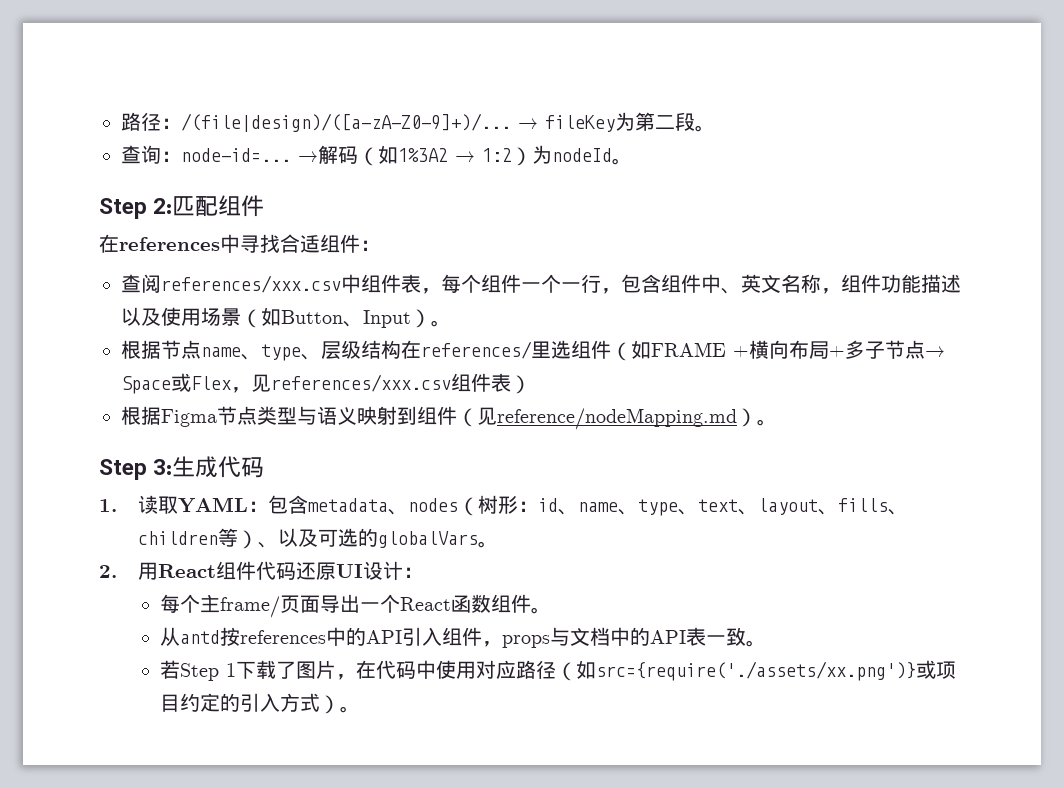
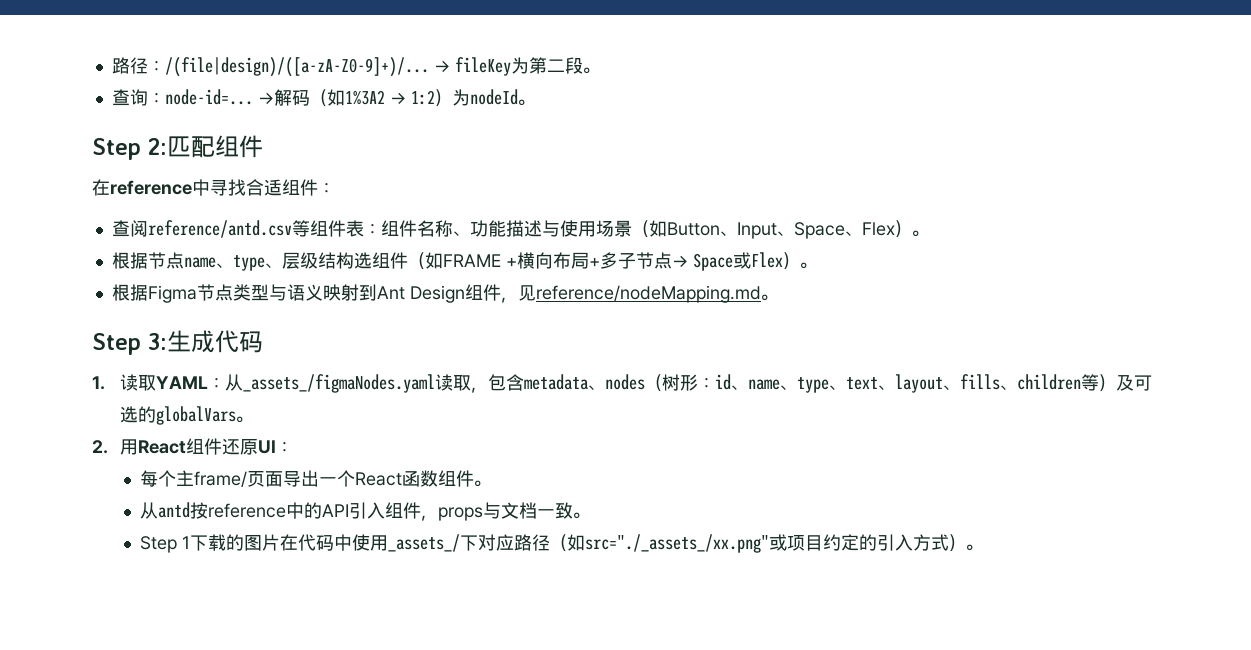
- 在references中寻找合适组件：
+ 在reference中寻找合适组件：
- 查阅references/xxx.csv中组件表，每个组件一个一行，包含组件中、英文名称，组件功能描述以及使用场景（如Button、Input）。
+ 查阅reference/antd.csv等组件表：组件名称、功能描述与使用场景（如Button、Input、Space、Flex）。
- 根据节点name、type、层级结构在references/里选组件（如FRAME +横向布局+多子节点→ Space或Flex，见references/xxx.csv组件表）
+ 根据节点name、type、层级结构选组件（如FRAME +横向布局+多子节点→ Space或Flex）。
- 根据Figma节点类型与语义映射到组件（见reference/nodeMapping.md）。
+ 根据Figma节点类型与语义映射到Ant Design组件，见reference/nodeMapping.md。
- 1.读取YAML：包含metadata、nodes（树形：id、name、type、text、layout、fills、children等）、以及可选的globalVars。
+ 1.读取YAML：从_assets_/figmaNodes.yaml读取，包含metadata、nodes（树形：id、name、type、text、layout、fills、children等）及可选的globalVars。
- 2.用React组件代码还原UI设计：
+ 2.用React组件还原UI：
- 从antd按references中的API引入组件，props与文档中的API表一致。
+ 从antd按reference中的API引入组件，props与文档一致。
- 若Step 1下载了图片，在代码中使用对应路径（如src={require('./assets/xx.png')}或项目约定的引入方式）。
+ Step 1下载的图片在代码中使用_assets_/下对应路径（如src="./_assets_/xx.png"或项目约定的引入方式）。

